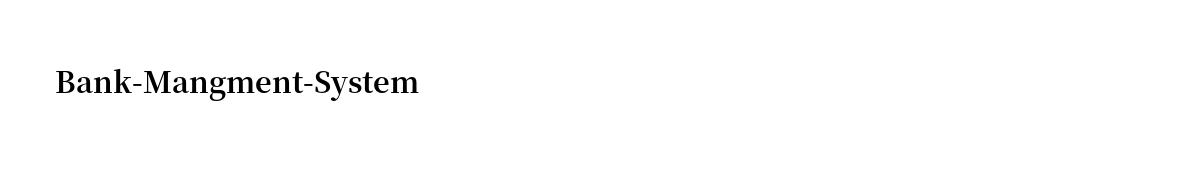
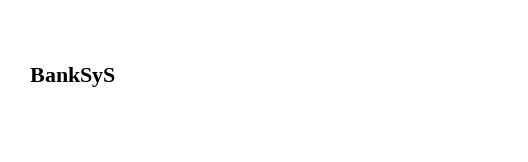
- Bank-Mangment-System
+ BankSyS

